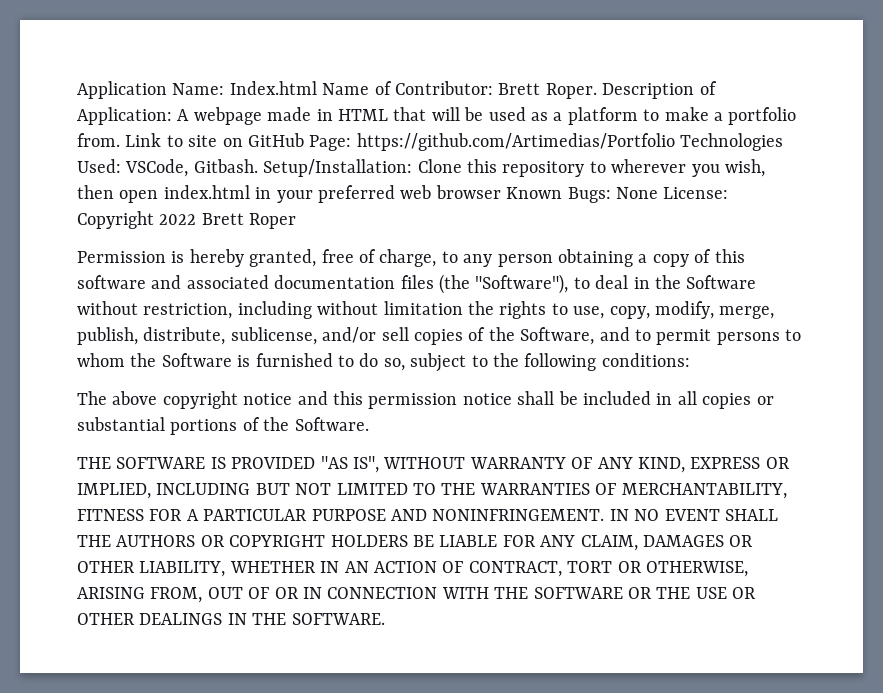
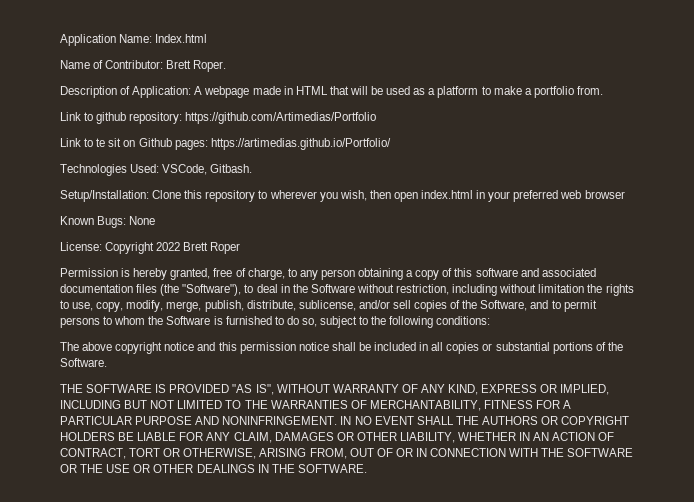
- Application Name: Index.html Name of Contributor: Brett Roper. Description of Application: A webpage made in HTML that will be used as a platform to make a portfolio from. Link to site on GitHub Page: https://github.com/Artimedias/Portfolio Technologies Used: VSCode, Gitbash. Setup/Installation: Clone this repository to wherever you wish, then open index.html in your preferred web browser Known Bugs: None License: Copyright 2022 Brett Roper
+ Application Name: Index.html
+ Name of Contributor: Brett Roper.
+ Description of Application: A webpage made in HTML that will be used as a platform to make a portfolio from.
+ Link to github repository: https://github.com/Artimedias/Portfolio
+ Link to te sit on Github pages: https://artimedias.github.io/Portfolio/
+ Technologies Used: VSCode, Gitbash.
+ Setup/Installation: Clone this repository to wherever you wish, then open index.html in your preferred web browser
+ Known Bugs: None
+ License: Copyright 2022 Brett Roper

